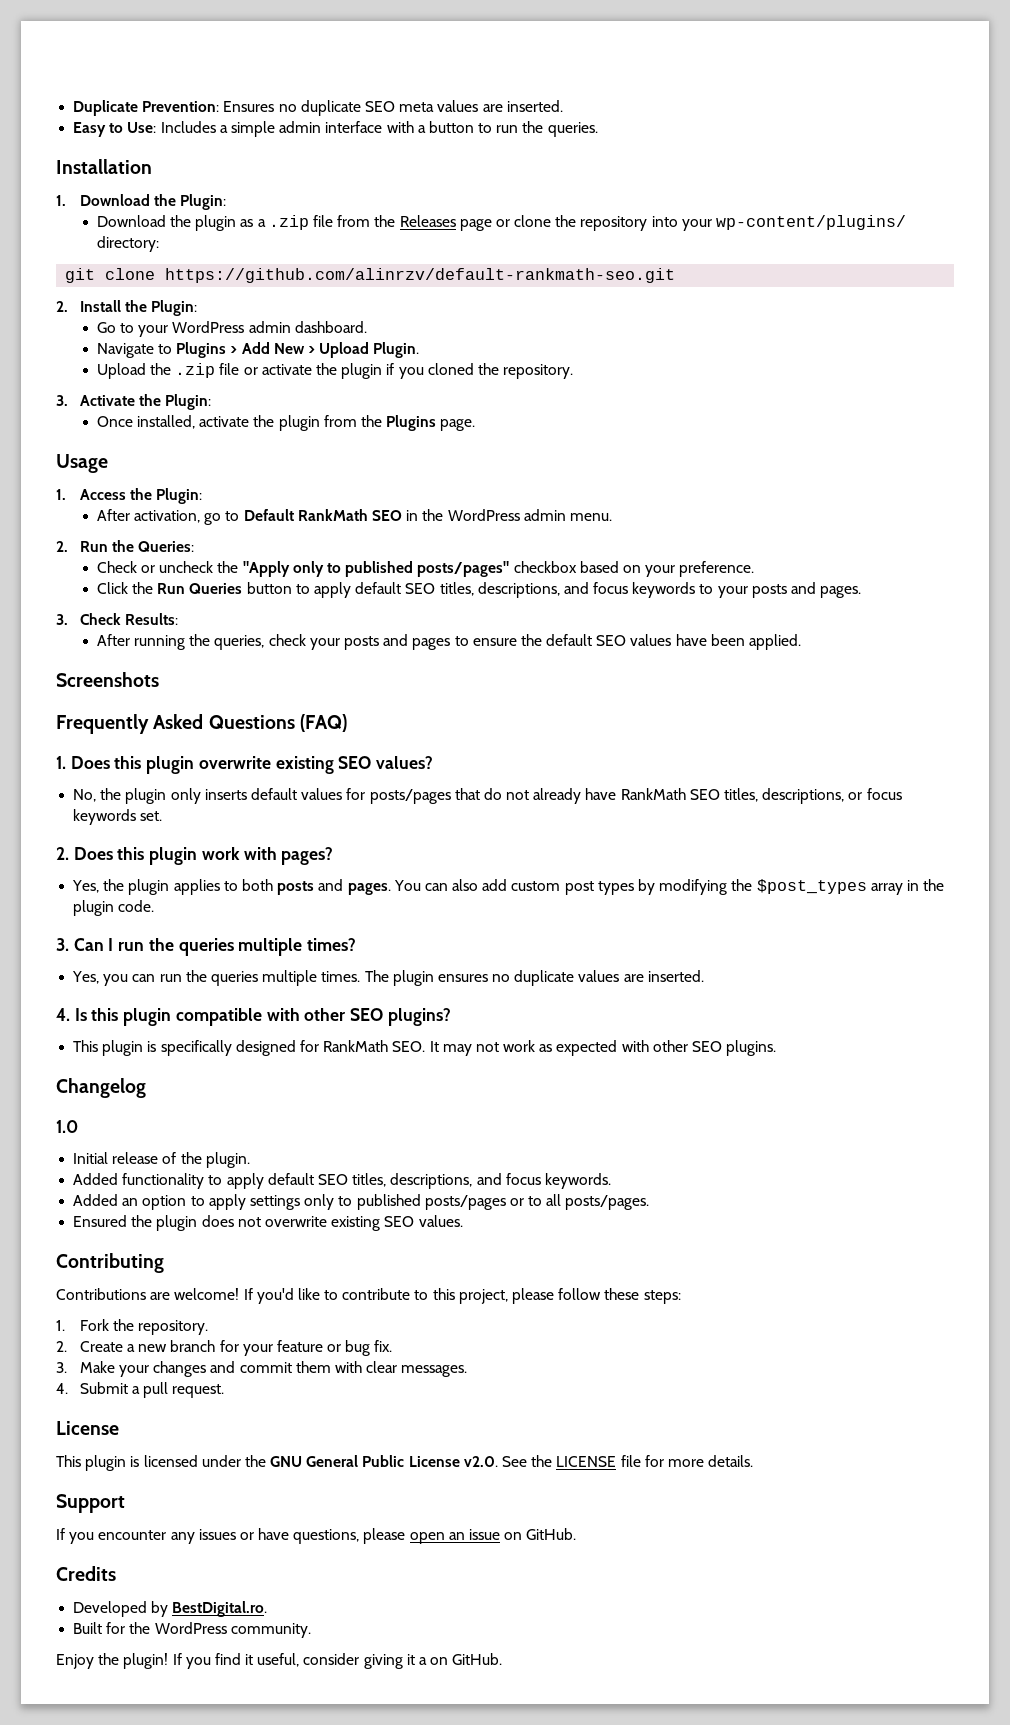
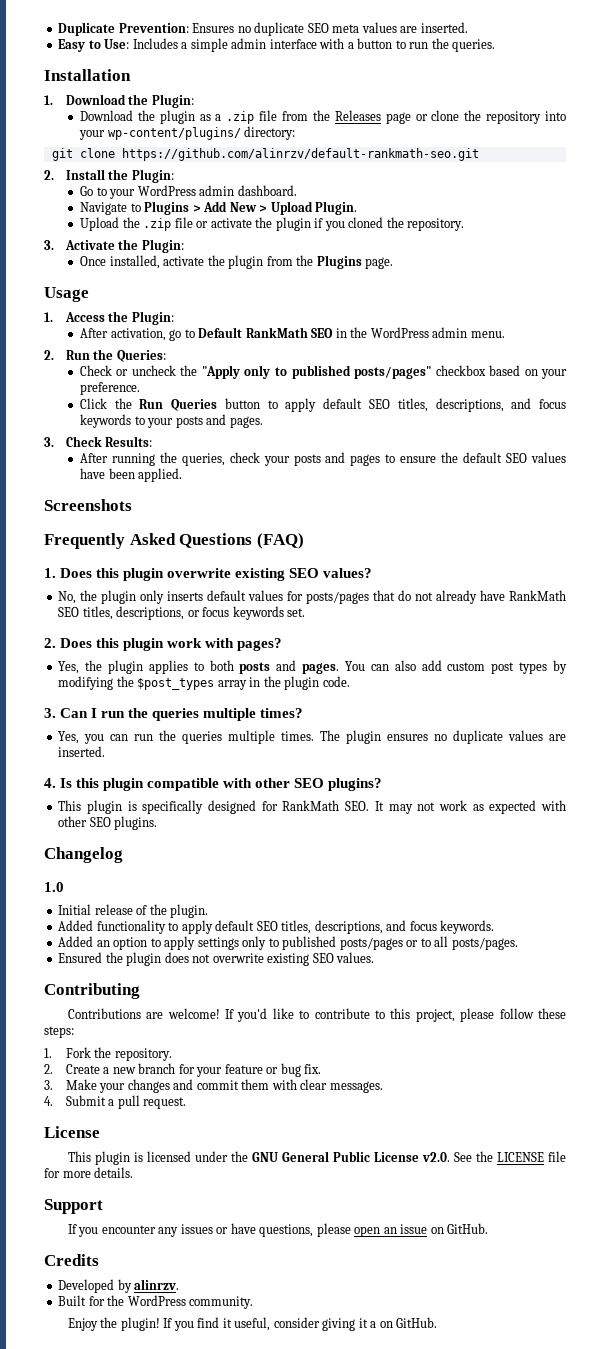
- Developed by BestDigital.ro.
+ Developed by alinrzv.

